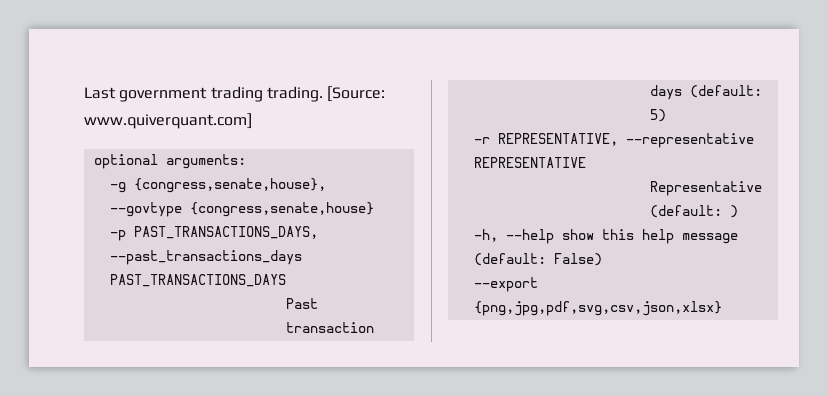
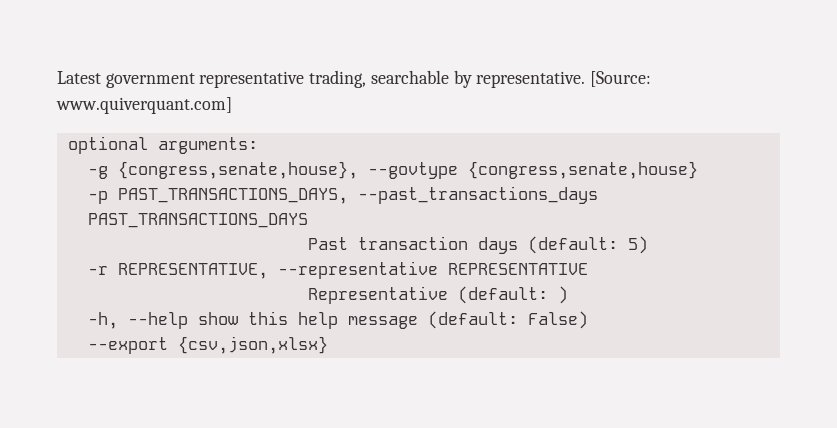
- Last government trading trading.
+ Latest government representative trading, searchable by representative.
- --export {png,jpg,pdf,svg,csv,json,xlsx}
+ --export {csv,json,xlsx}

